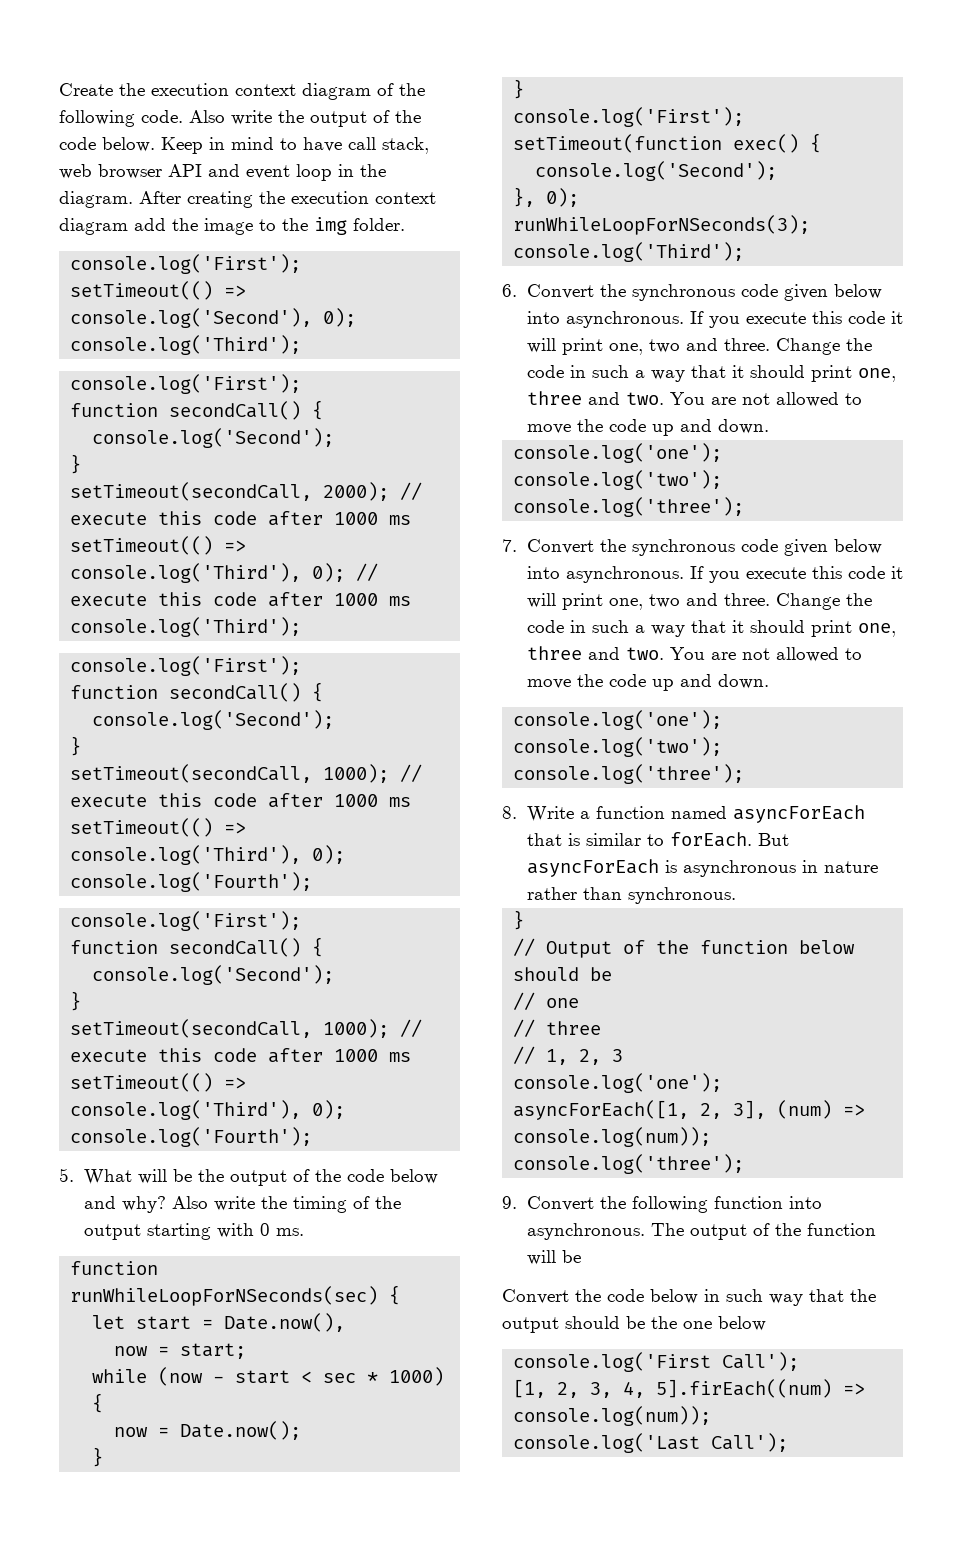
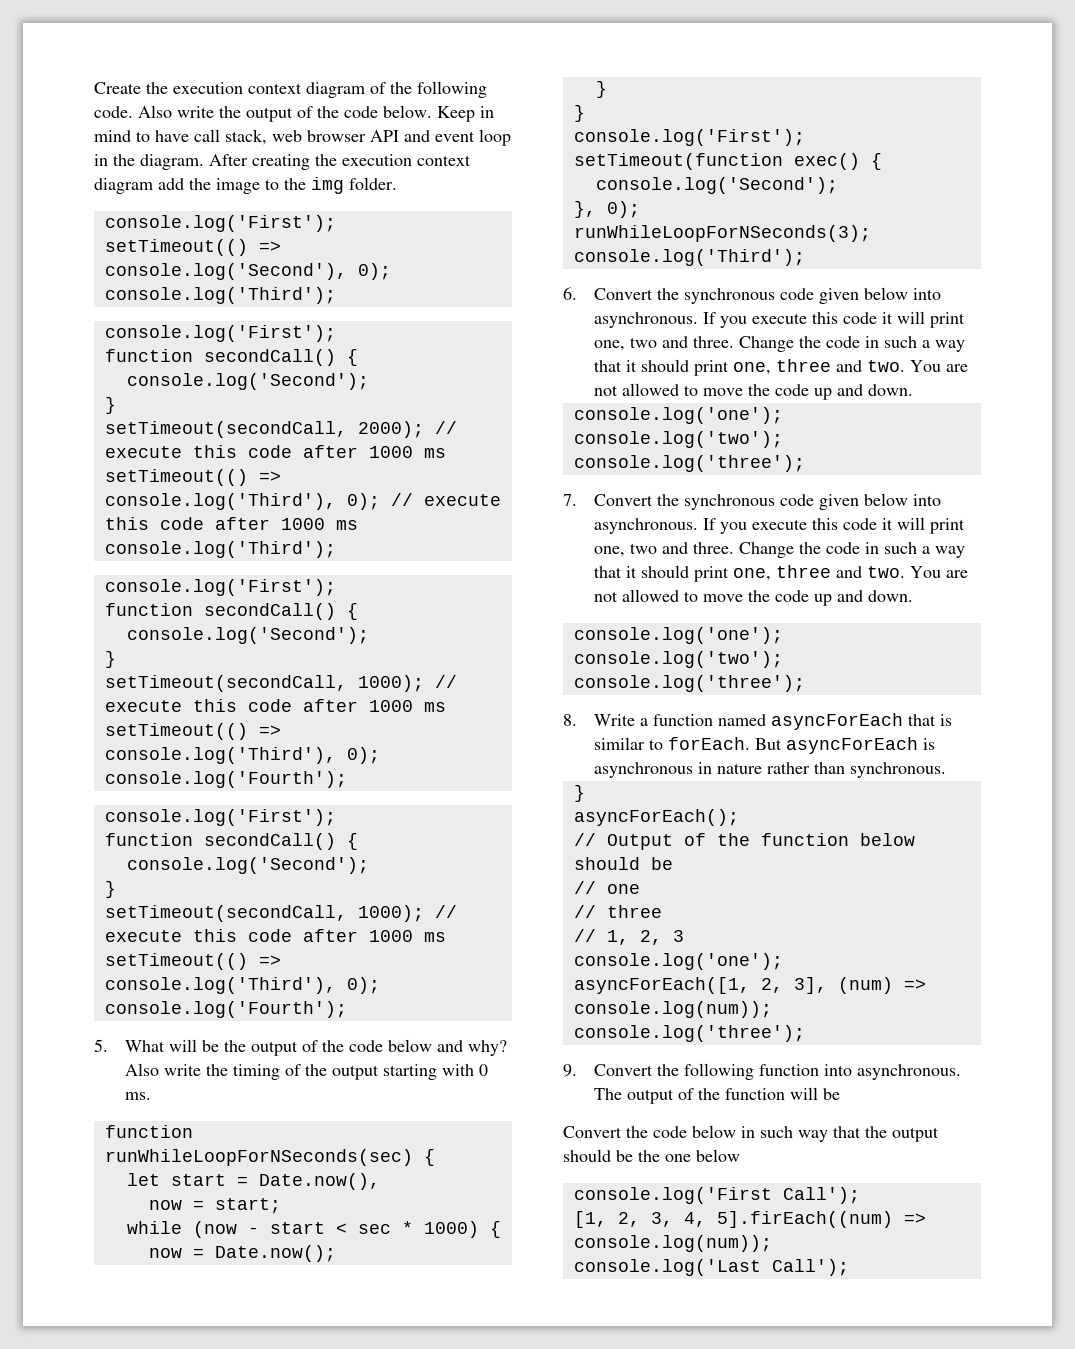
+ asyncForEach();

